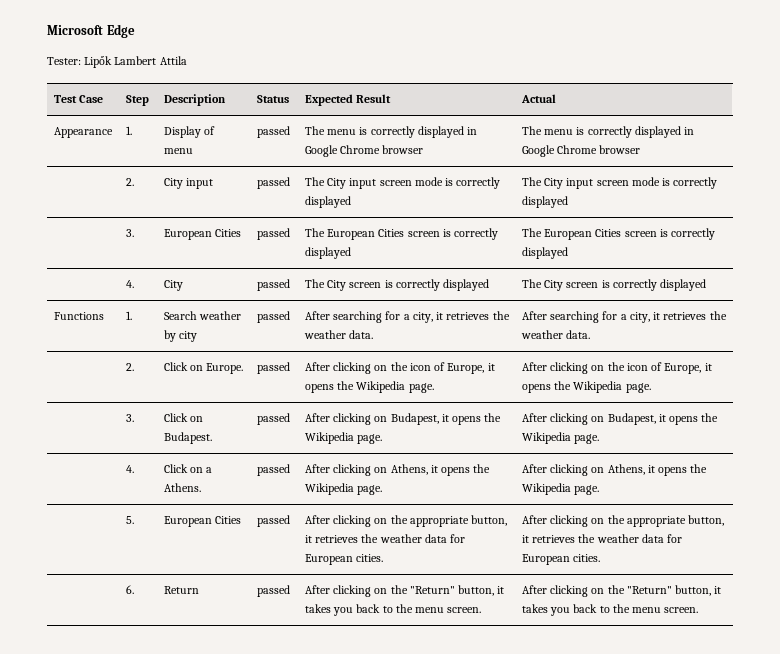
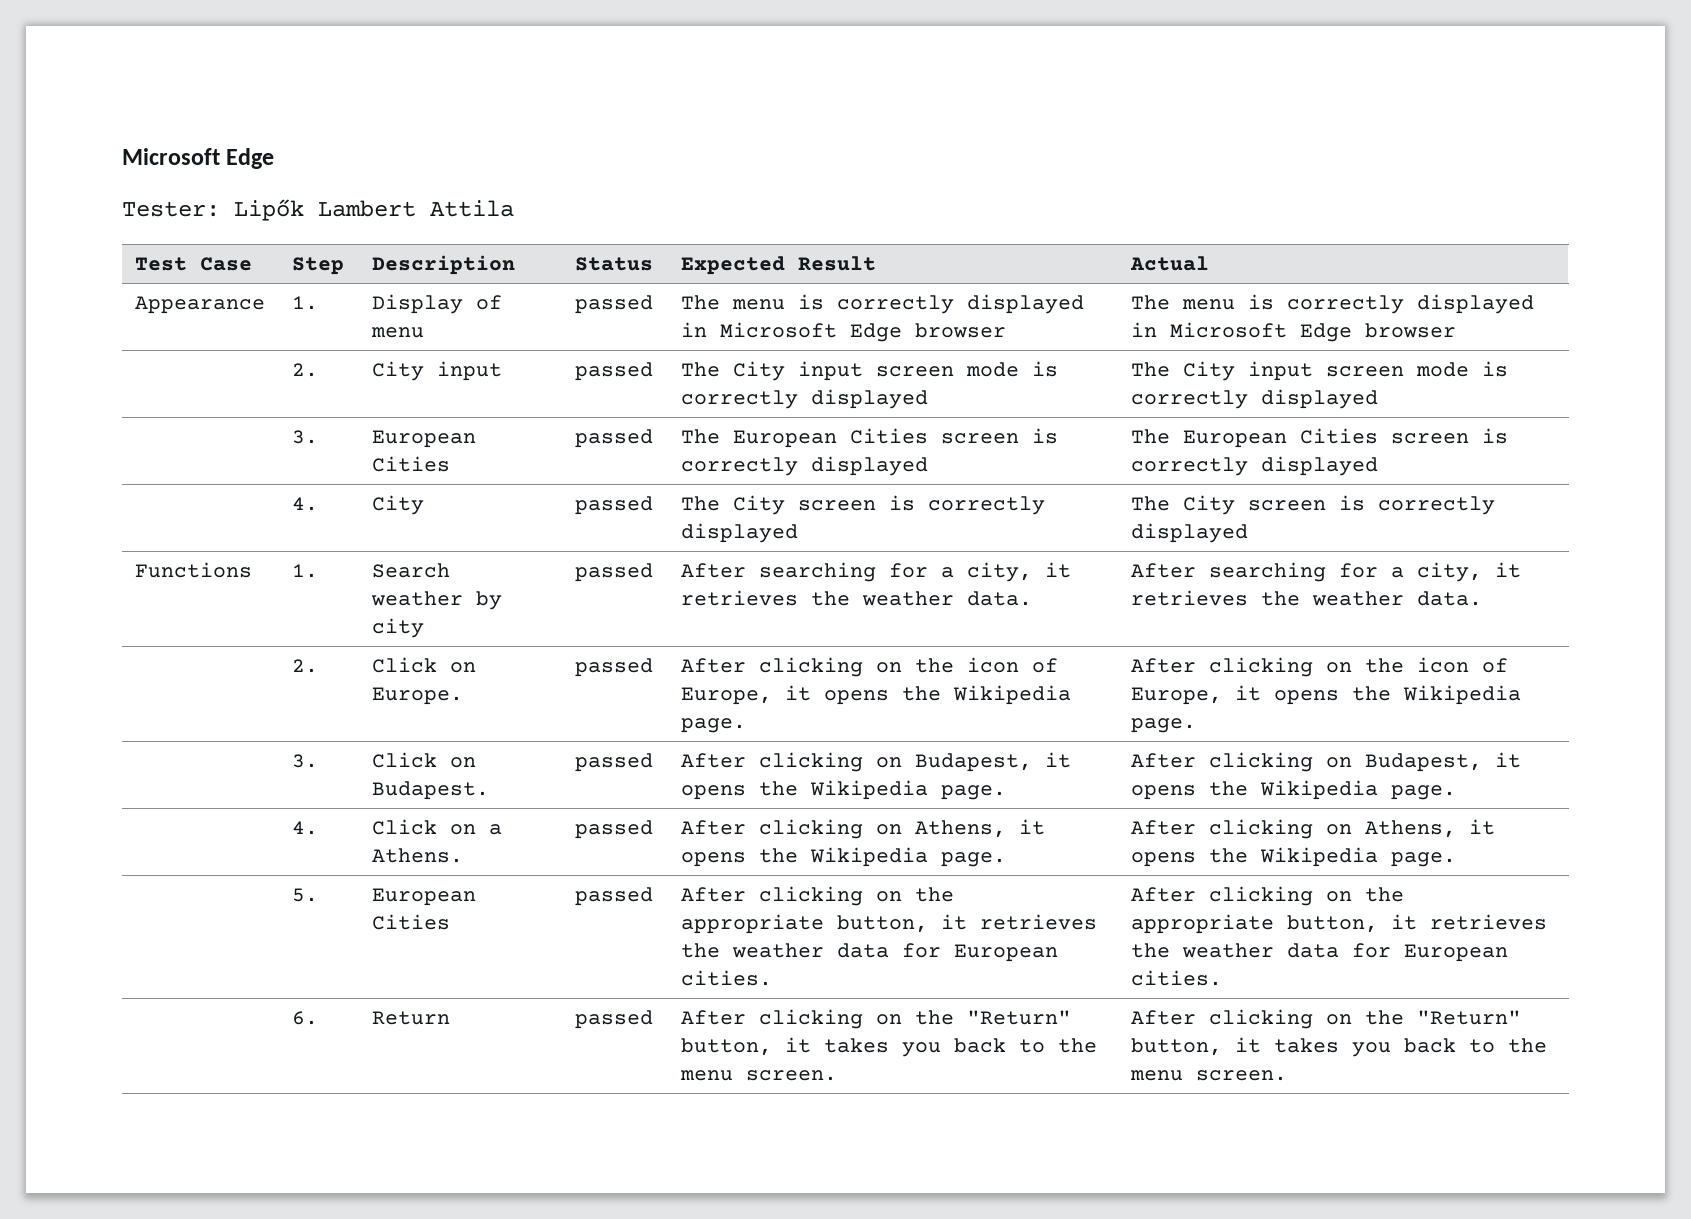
- Appearance | 1. | Display of menu | passed | The menu is correctly displayed in Google Chrome browser | The menu is correctly displayed in Google Chrome browser
+ Appearance | 1. | Display of menu | passed | The menu is correctly displayed in Microsoft Edge browser | The menu is correctly displayed in Microsoft Edge browser

